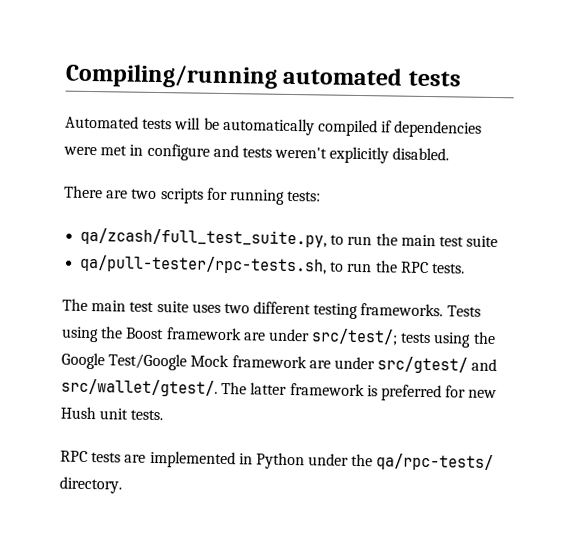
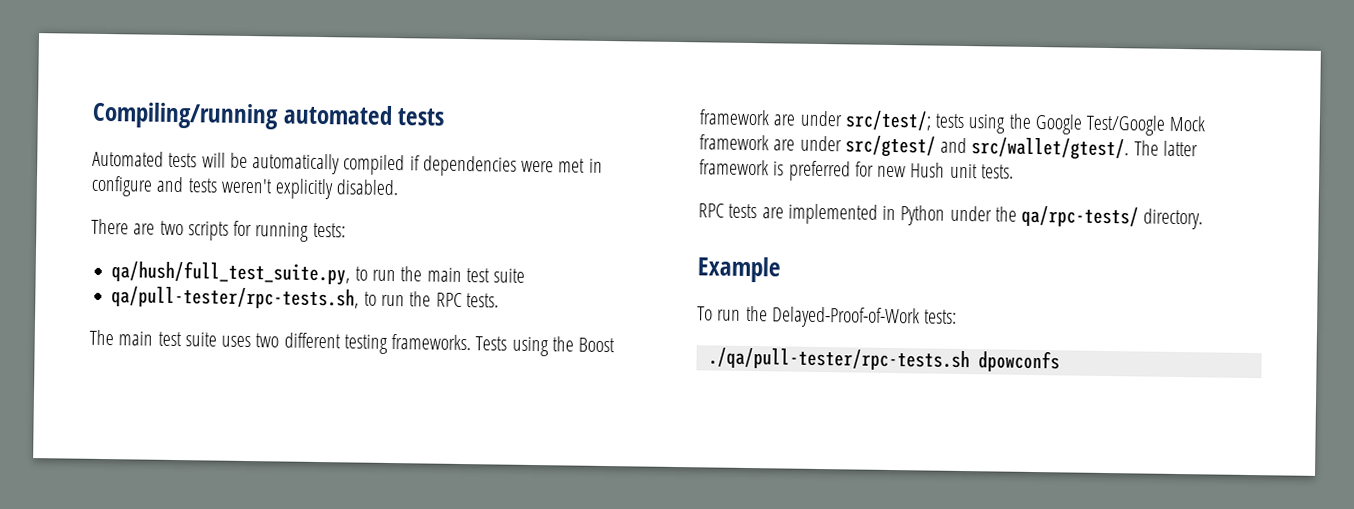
- qa/zcash/full_test_suite.py, to run the main test suite
+ qa/hush/full_test_suite.py, to run the main test suite
+ Example
+ To run the Delayed-Proof-of-Work tests:
+ ./qa/pull-tester/rpc-tests.sh dpowconfs

